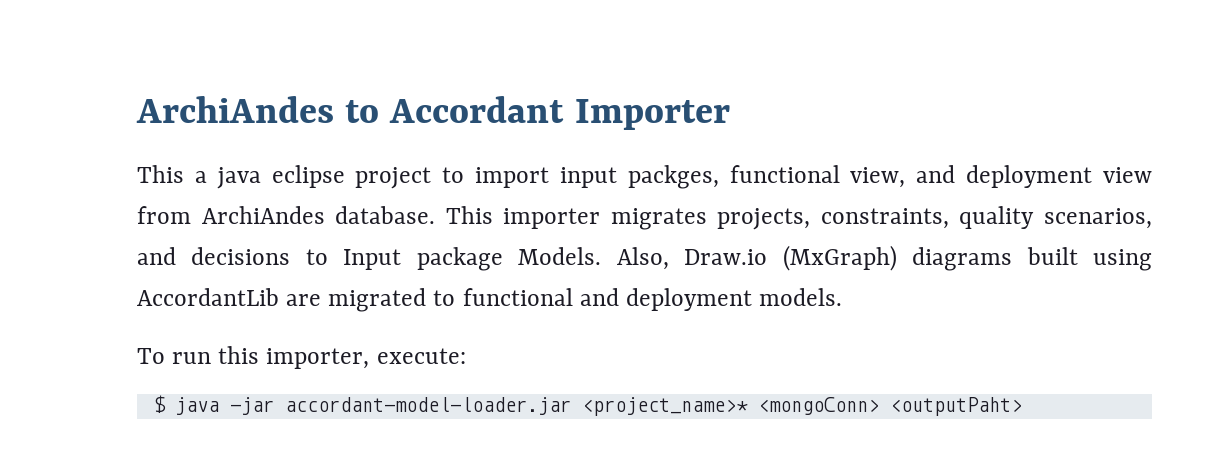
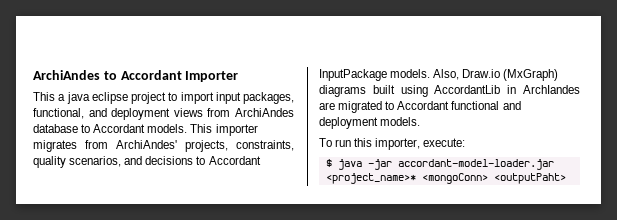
- This a java eclipse project to import input packges, functional view, and deployment view from ArchiAndes database.
+ This a java eclipse project to import input packages, functional, and deployment views from ArchiAndes database to Accordant models.
- This importer migrates projects, constraints, quality scenarios, and decisions to Input package Models.
+ This importer migrates from ArchiAndes' projects, constraints, quality scenarios, and decisions to Accordant InputPackage models.
- Also, Draw.io (MxGraph) diagrams built using AccordantLib are migrated to functional and deployment models.
+ Also, Draw.io (MxGraph) diagrams built using AccordantLib in ArchIandes are migrated to Accordant functional and deployment models.

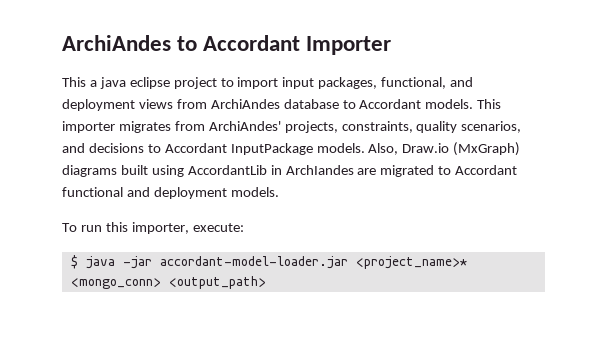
- $ java -jar accordant-model-loader.jar <project_name>* <mongoConn> <outputPaht>
+ $ java -jar accordant-model-loader.jar <project_name>* <mongo_conn> <output_path>

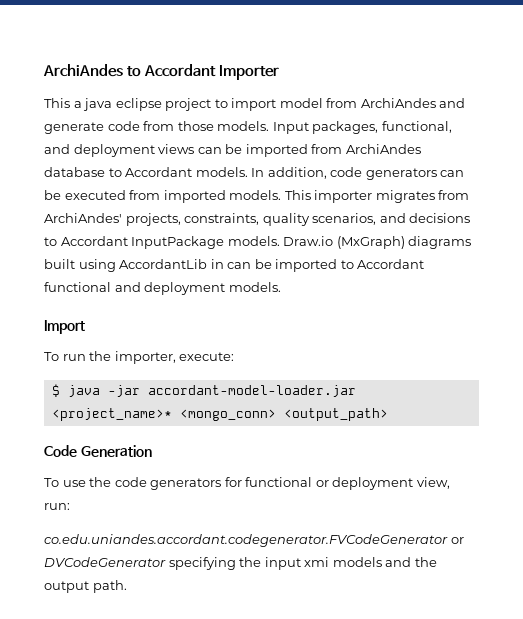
- This a java eclipse project to import input packages, functional, and deployment views from ArchiAndes database to Accordant models.
+ This a java eclipse project to import model from ArchiAndes and generate code from those models. Input packages, functional, and deployment views can be imported from ArchiAndes database to Accordant models.
+ In addition, code generators can be executed from imported models.
- Also, Draw.io (MxGraph) diagrams built using AccordantLib in ArchIandes are migrated to Accordant functional and deployment models.
+ Draw.io (MxGraph) diagrams built using AccordantLib in can be imported to Accordant functional and deployment models.
+ Import
- To run this importer, execute:
+ To run the importer, execute:
+ Code Generation
+ To use the code generators for functional or deployment view, run:
+ co.edu.uniandes.accordant.codegenerator.FVCodeGenerator or DVCodeGenerator specifying the input xmi models and the output path.

